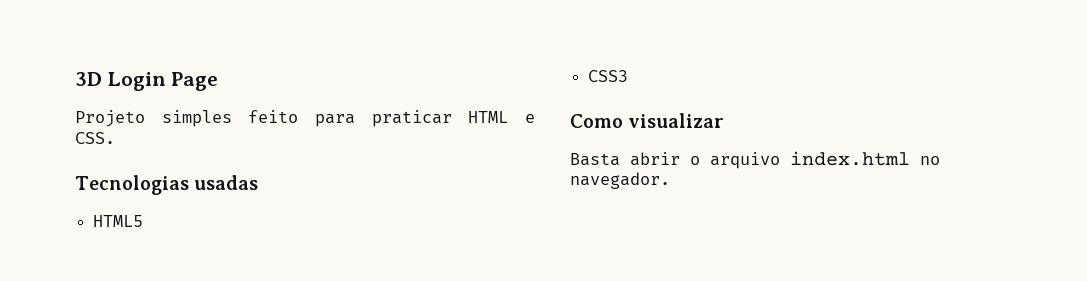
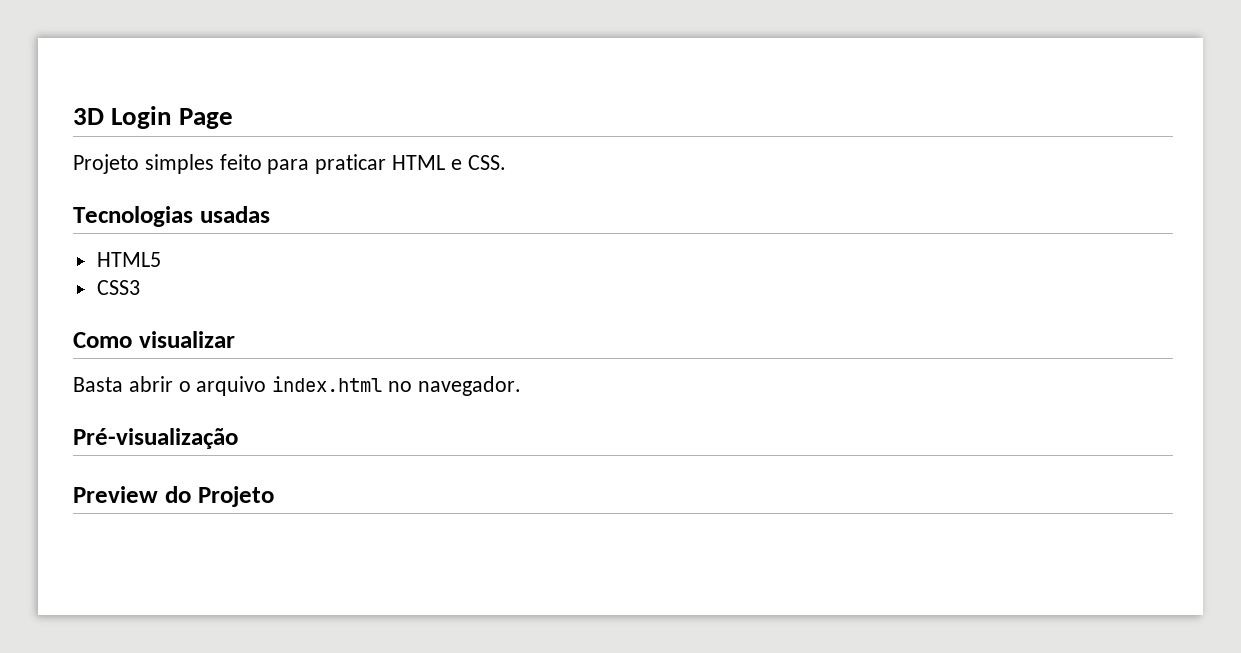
+ Pré-visualização
+ Preview do Projeto

